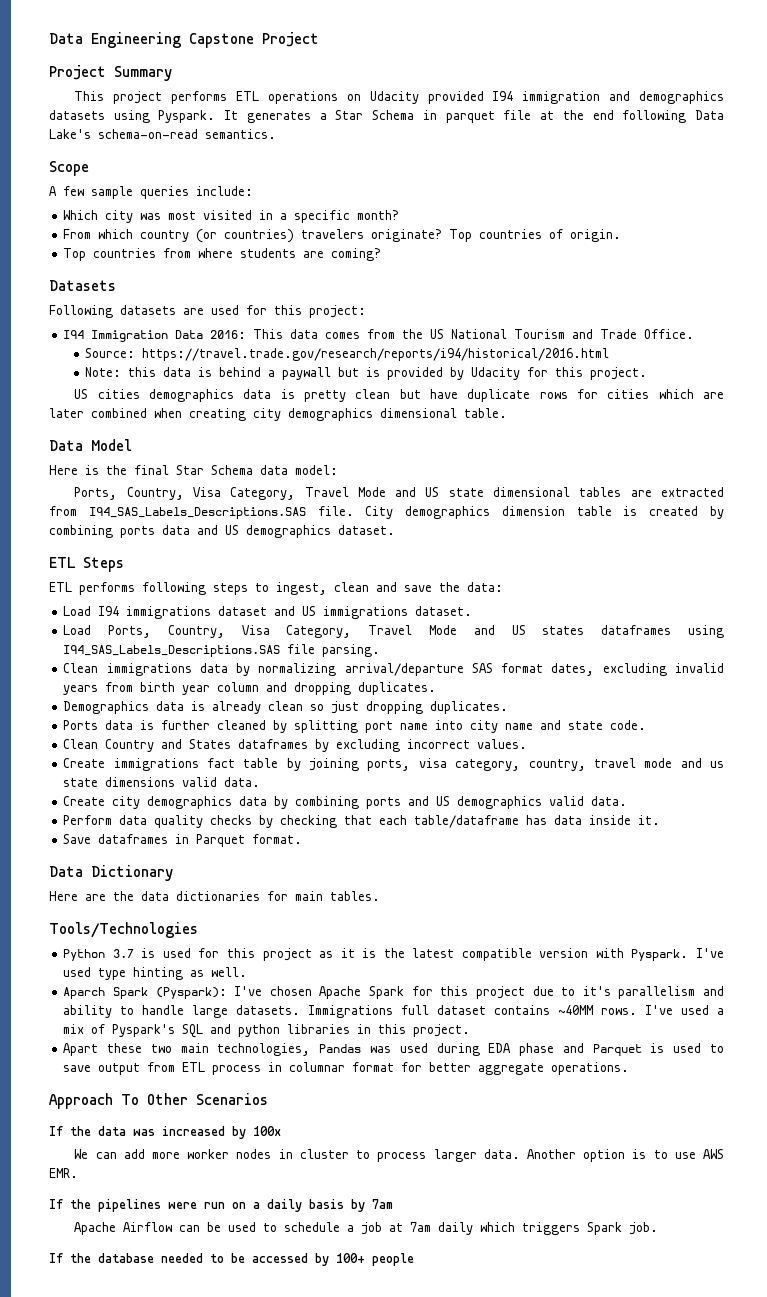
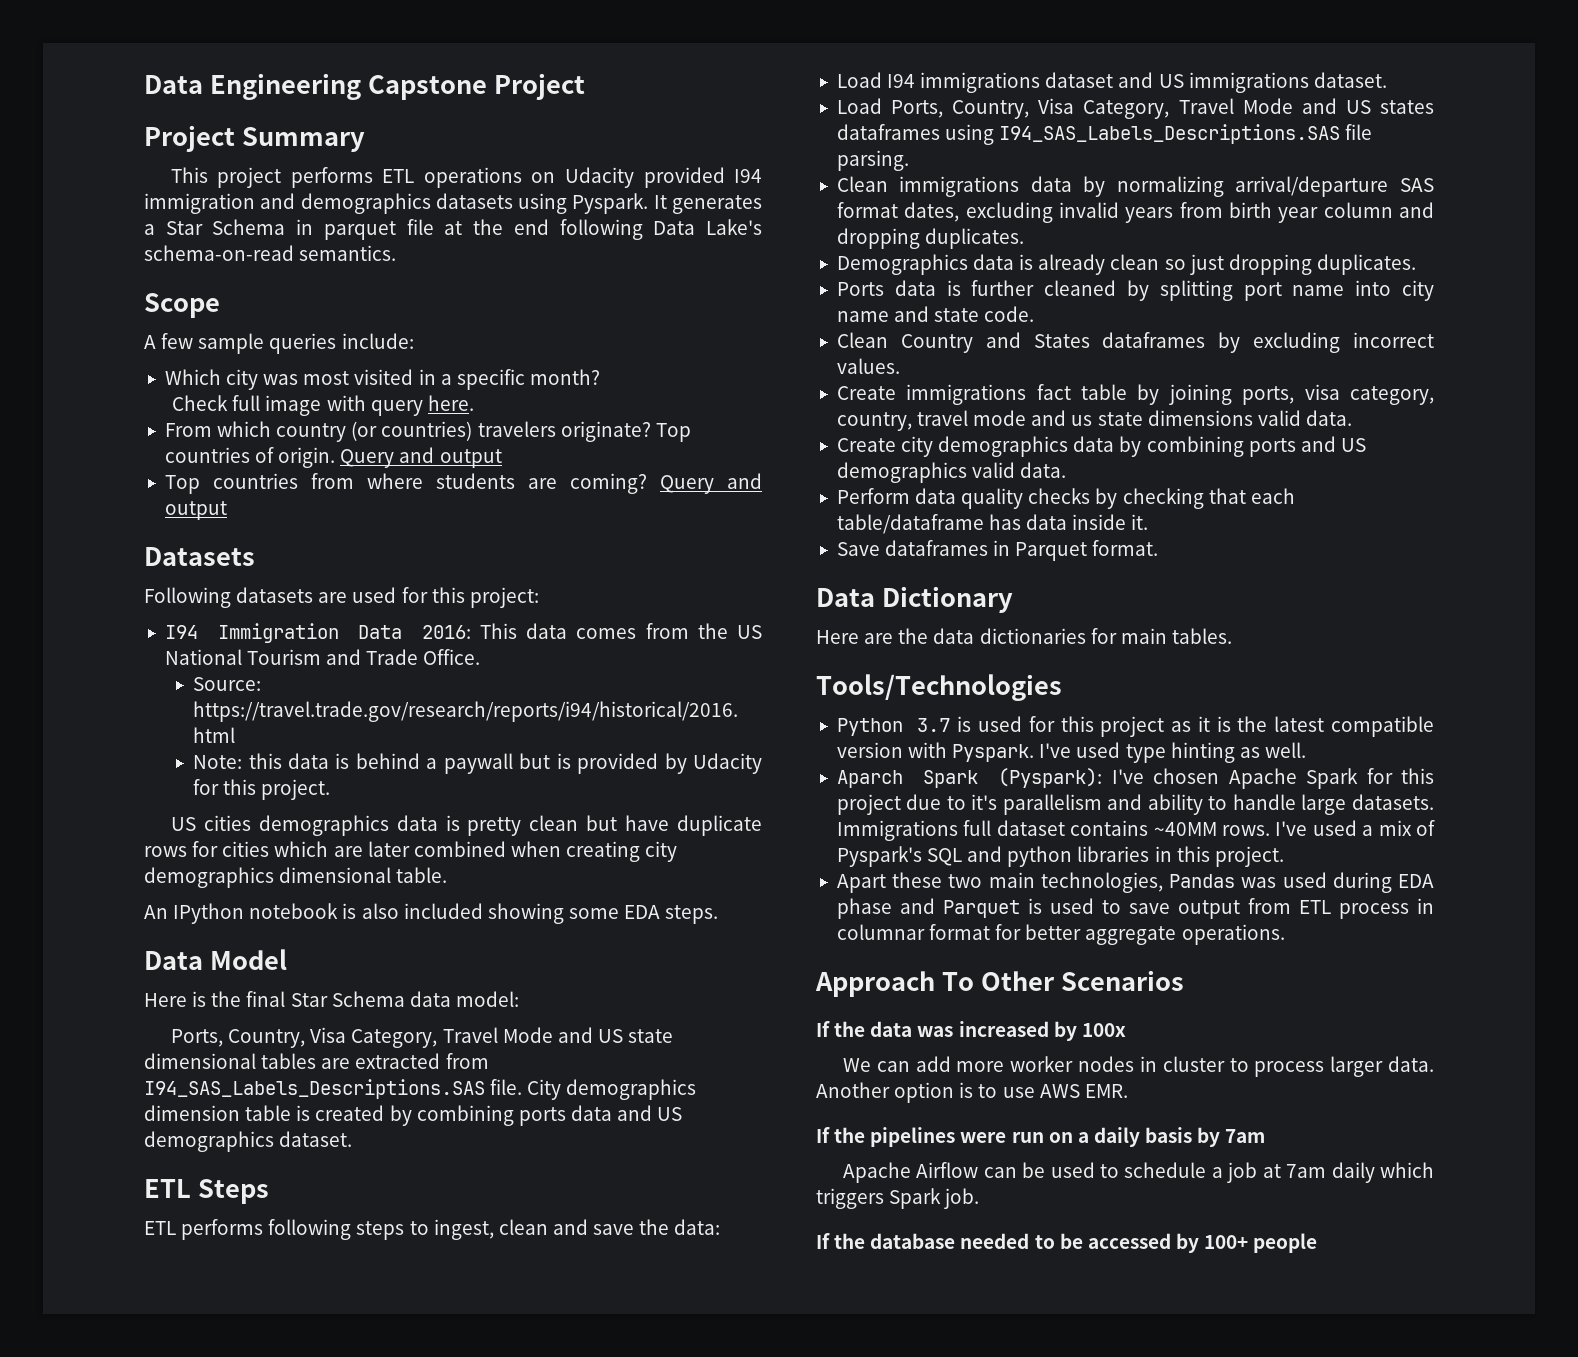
+ Check full image with query here.
- Top countries of origin.
+ Top countries of origin. Query and output
- Top countries from where students are coming?
+ Top countries from where students are coming? Query and output
+ An IPython notebook is also included showing some EDA steps.

